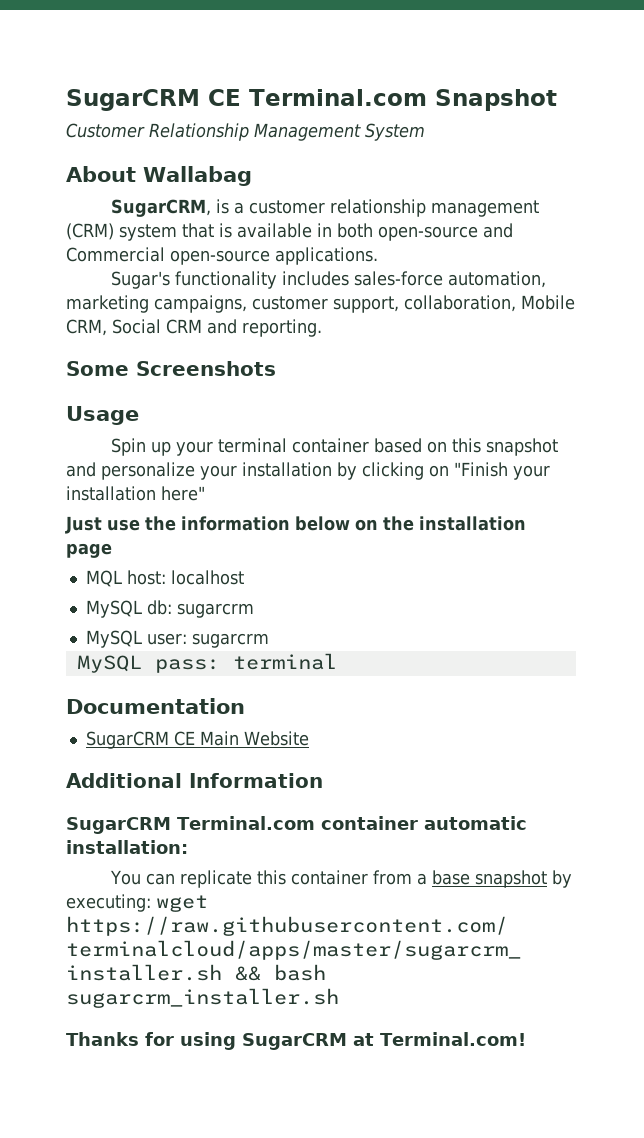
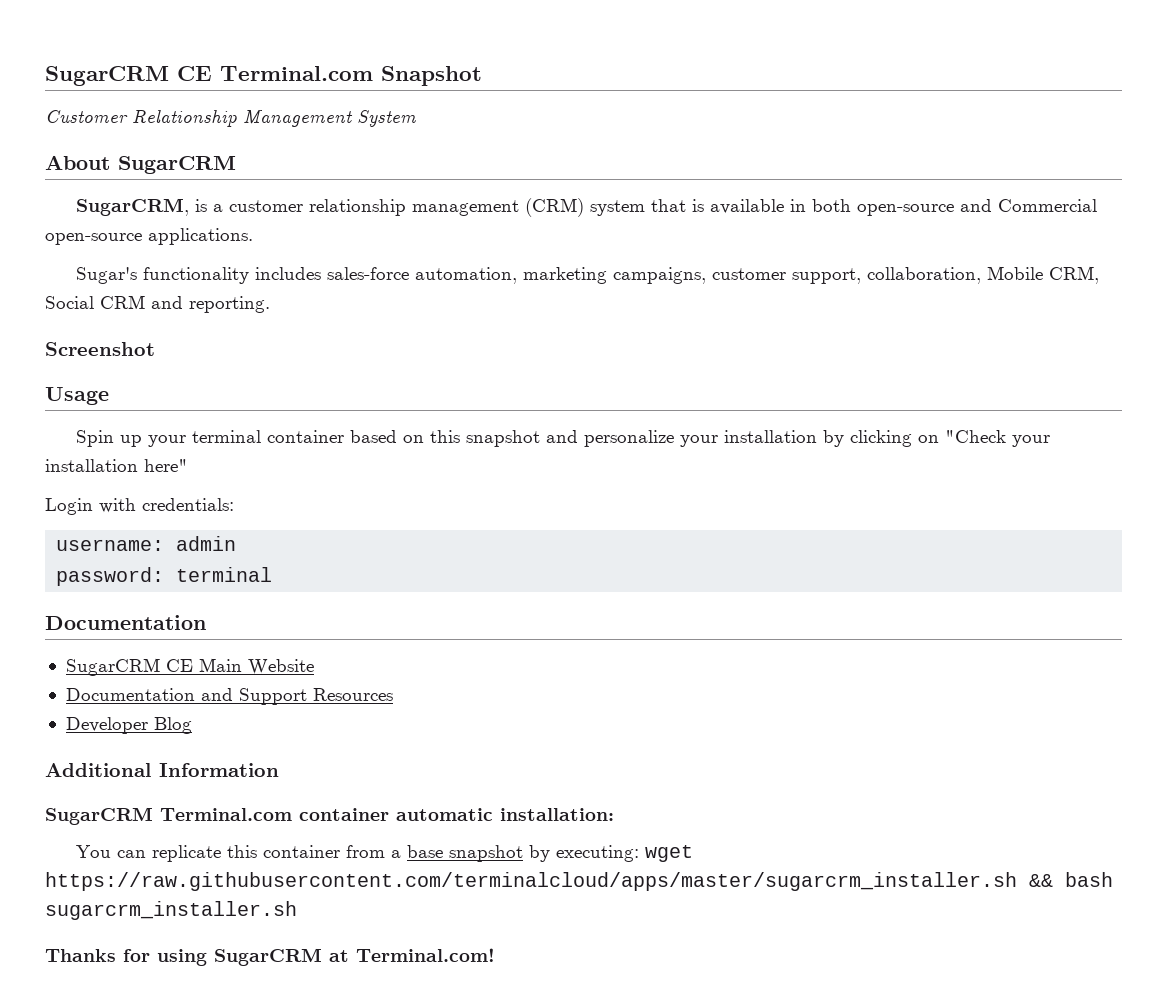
- About Wallabag
+ About SugarCRM
- Some Screenshots
+ Screenshot
- Spin up your terminal container based on this snapshot and personalize your installation by clicking on "Finish your installation here"
+ Spin up your terminal container based on this snapshot and personalize your installation by clicking on "Check your installation here"
- Just use the information below on the installation page
- MQL host: localhost
- MySQL db: sugarcrm
- MySQL user: sugarcrm
- MySQL pass: terminal
+ Login with credentials:
+ username: admin
+ password: terminal
+ Documentation and Support Resources
+ Developer Blog

